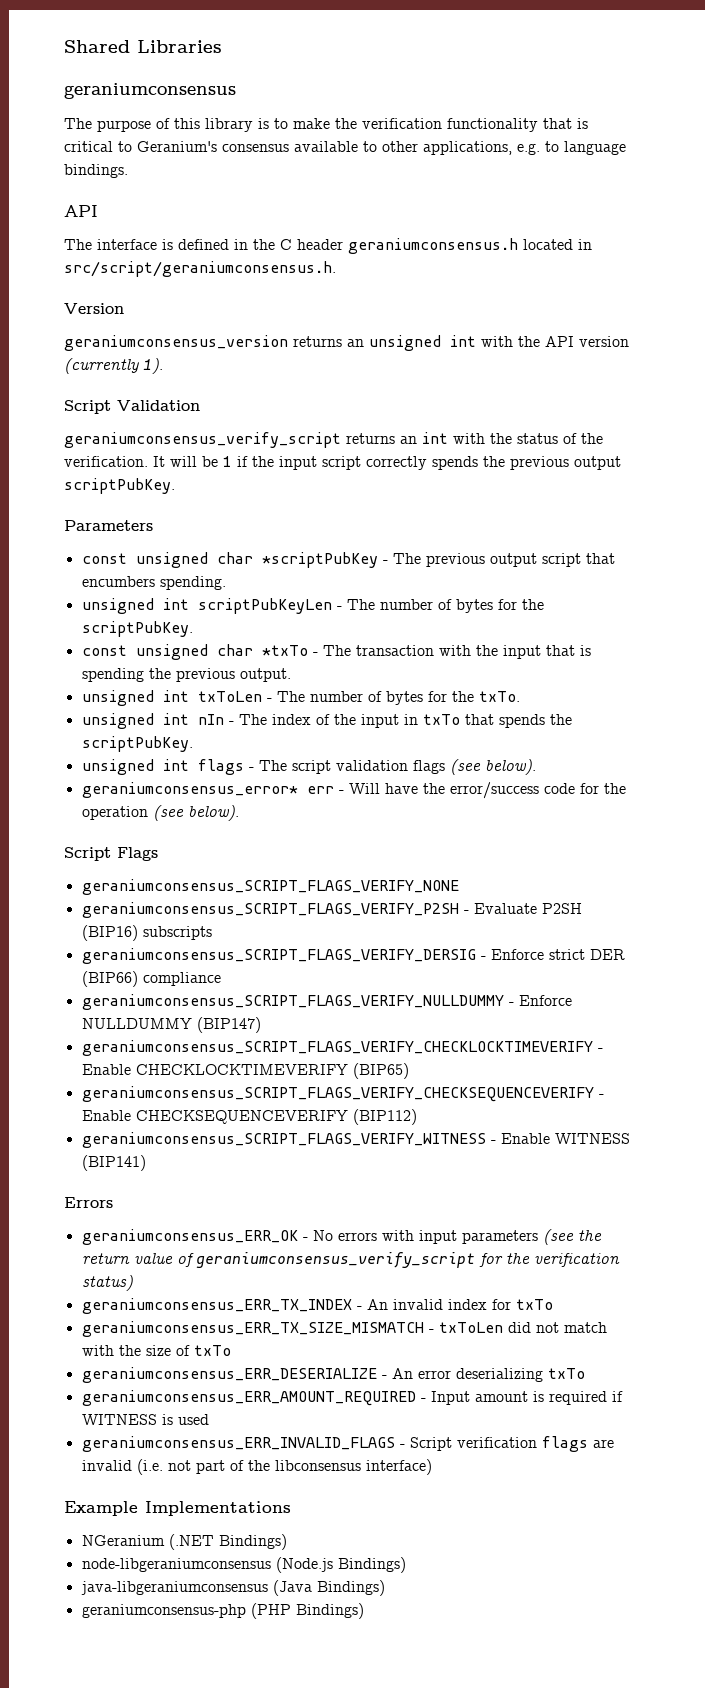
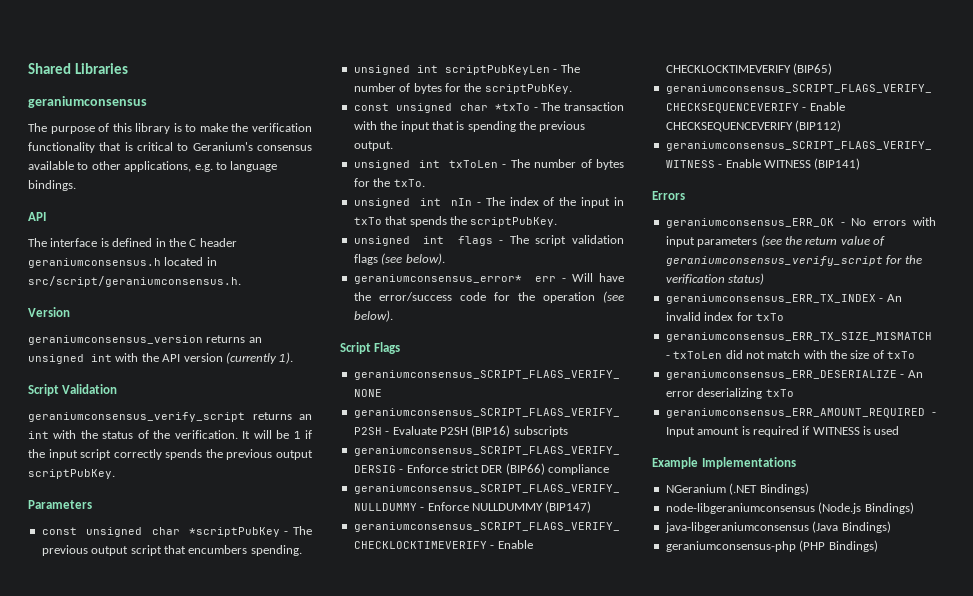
- geraniumconsensus_ERR_INVALID_FLAGS - Script verification flags are invalid (i.e. not part of the libconsensus interface)

